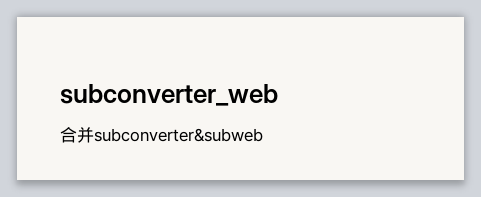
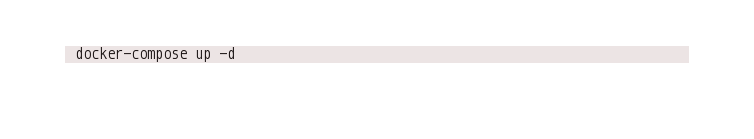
- subconverter_web
- 合并subconverter&subweb
+ docker-compose up -d

